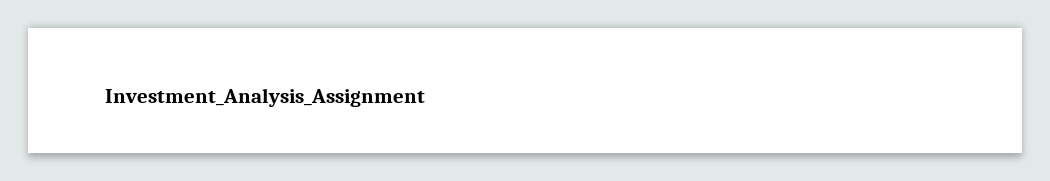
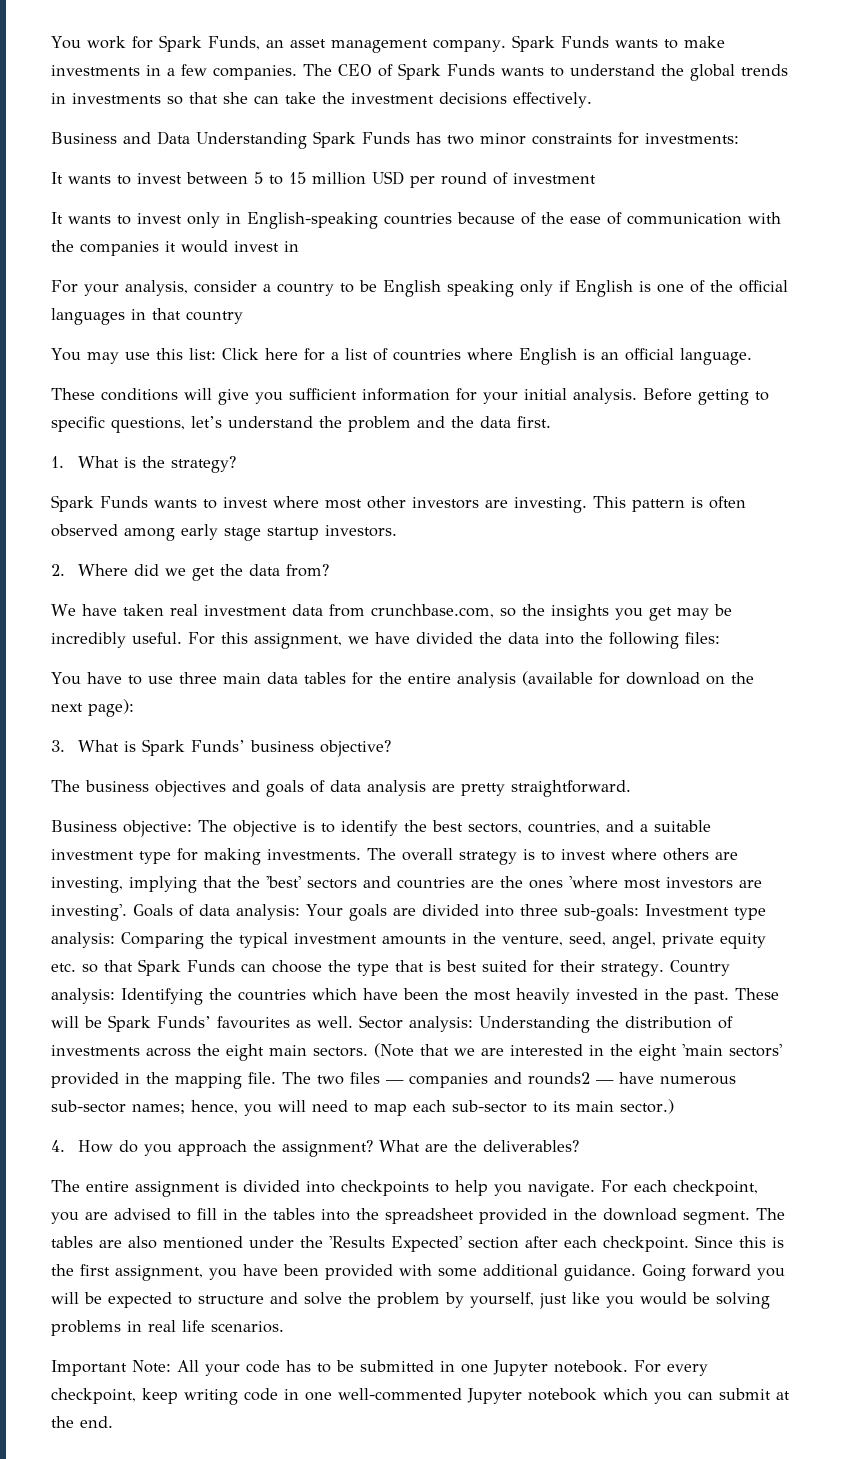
- Investment_Analysis_Assignment
+ You work for Spark Funds, an asset management company. Spark Funds wants to make investments in a few companies. The CEO of Spark Funds wants to understand the global trends in investments so that she can take the investment decisions effectively.
+ Business and Data Understanding Spark Funds has two minor constraints for investments:
+ It wants to invest between 5 to 15 million USD per round of investment
+ It wants to invest only in English-speaking countries because of the ease of communication with the companies it would invest in
+ For your analysis, consider a country to be English speaking only if English is one of the official languages in that country
+ You may use this list: Click here for a list of countries where English is an official language.
+ These conditions will give you sufficient information for your initial analysis. Before getting to specific questions, let’s understand the problem and the data first.
+ 1. What is the strategy?
+ Spark Funds wants to invest where most other investors are investing. This pattern is often observed among early stage startup investors.
+ 2. Where did we get the data from?
+ We have taken real investment data from crunchbase.com, so the insights you get may be incredibly useful. For this assignment, we have divided the data into the following files:
+ You have to use three main data tables for the entire analysis (available for download on the next page):
+ 3. What is Spark Funds’ business objective?
+ The business objectives and goals of data analysis are pretty straightforward.
+ Business objective: The objective is to identify the best sectors, countries, and a suitable investment type for making investments. The overall strategy is to invest where others are investing, implying that the 'best' sectors and countries are the ones 'where most investors are investing'. Goals of data analysis: Your goals are divided into three sub-goals: Investment type analysis: Comparing the typical investment amounts in the venture, seed, angel, private equity etc. so that Spark Funds can choose the type that is best suited for their strategy. Country analysis: Identifying the countries which have been the most heavily invested in the past. These will be Spark Funds’ favourites as well. Sector analysis: Understanding the distribution of investments across the eight main sectors. (Note that we are interested in the eight 'main sectors' provided in the mapping file. The two files — companies and rounds2 — have numerous sub-sector names; hence, you will need to map each sub-sector to its main sector.)
+ 4. How do you approach the assignment? What are the deliverables?
+ The entire assignment is divided into checkpoints to help you navigate. For each checkpoint, you are advised to fill in the tables into the spreadsheet provided in the download segment. The tables are also mentioned under the 'Results Expected' section after each checkpoint. Since this is the first assignment, you have been provided with some additional guidance. Going forward you will be expected to structure and solve the problem by yourself, just like you would be solving problems in real life scenarios.
+ Important Note: All your code has to be submitted in one Jupyter notebook. For every checkpoint, keep writing code in one well-commented Jupyter notebook which you can submit at the end.

